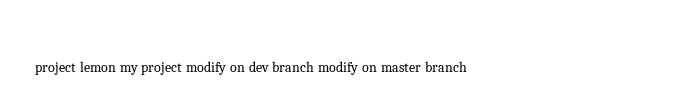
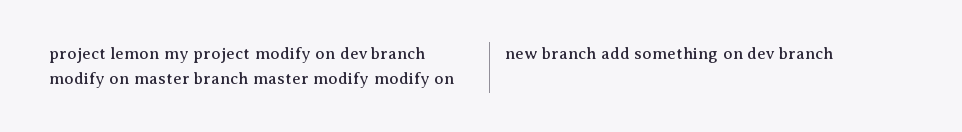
- project lemon my project modify on dev branch modify on master branch
+ project lemon my project modify on dev branch modify on master branch master modify modify on new branch add something on dev branch

